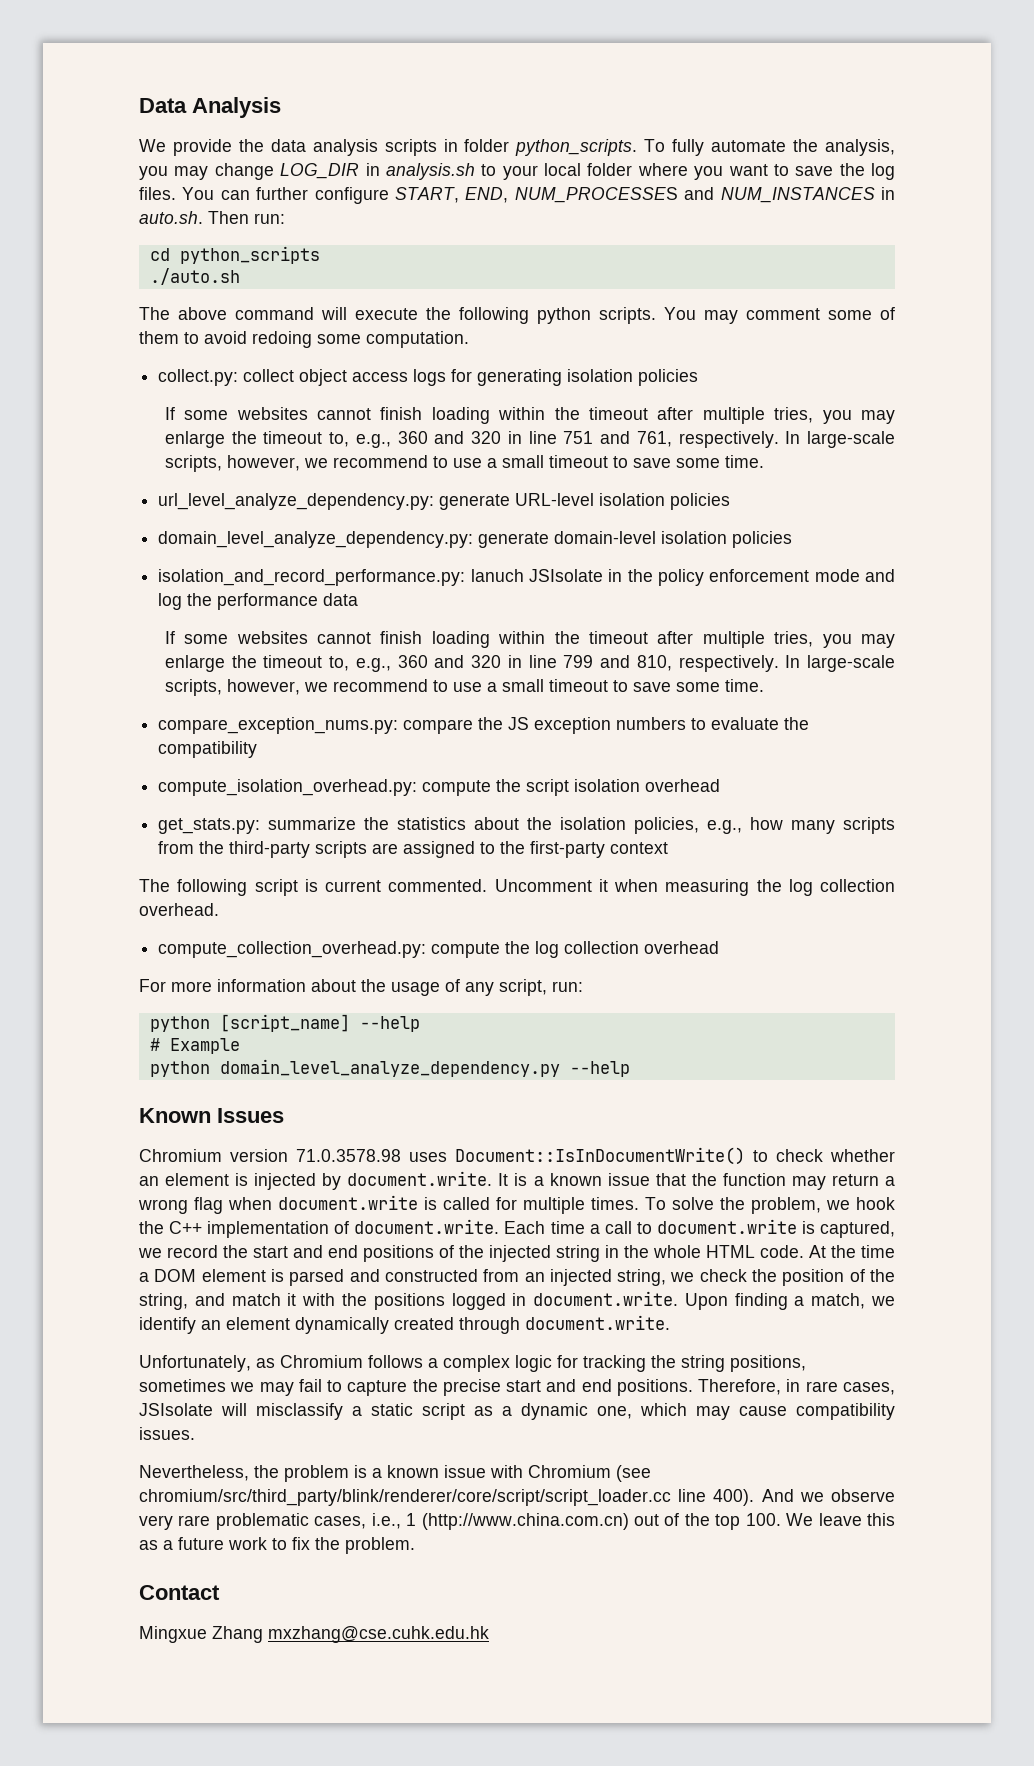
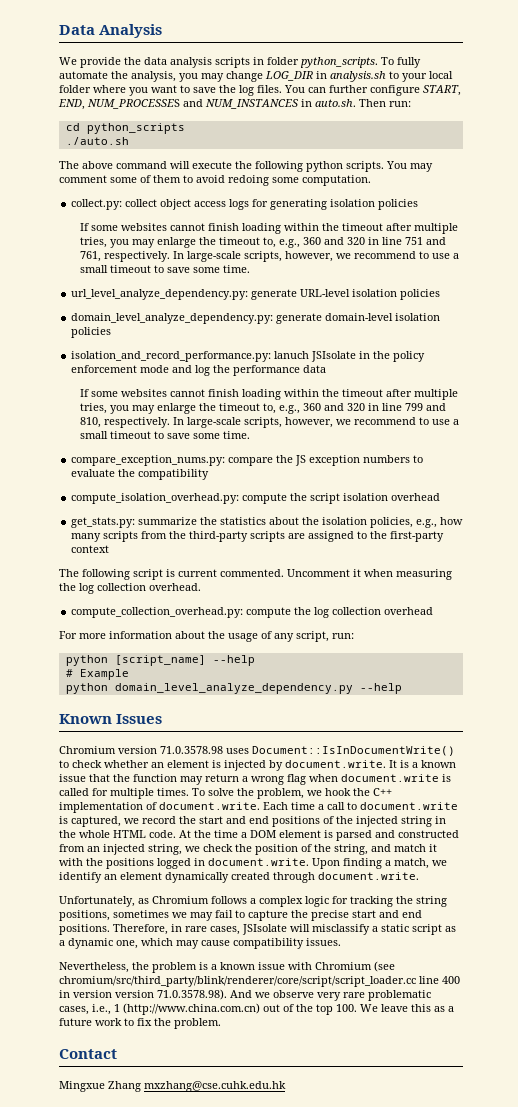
- Nevertheless, the problem is a known issue with Chromium (see chromium/src/third_party/blink/renderer/core/script/script_loader.cc line 400). And we observe very rare problematic cases, i.e., 1 (http://www.china.com.cn) out of the top 100. We leave this as a future work to fix the problem.
+ Nevertheless, the problem is a known issue with Chromium (see chromium/src/third_party/blink/renderer/core/script/script_loader.cc line 400 in version version 71.0.3578.98). And we observe very rare problematic cases, i.e., 1 (http://www.china.com.cn) out of the top 100. We leave this as a future work to fix the problem.

